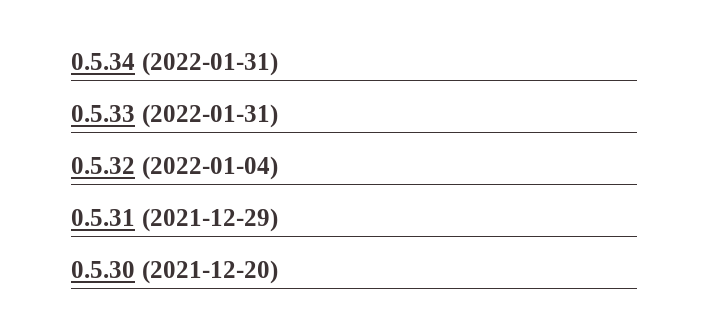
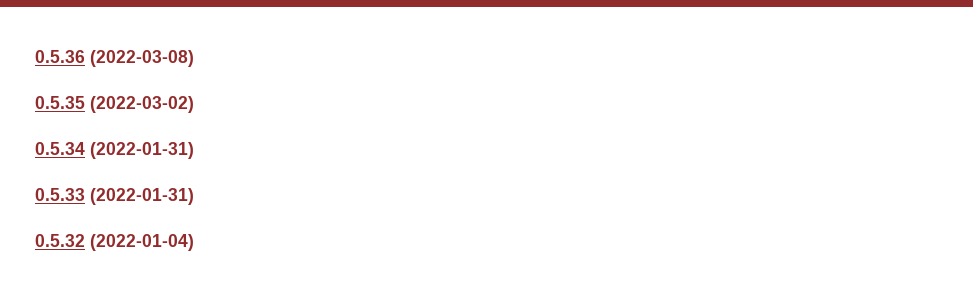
+ 0.5.36 (2022-03-08)
+ 0.5.35 (2022-03-02)
- 0.5.31 (2021-12-29)
- 0.5.30 (2021-12-20)

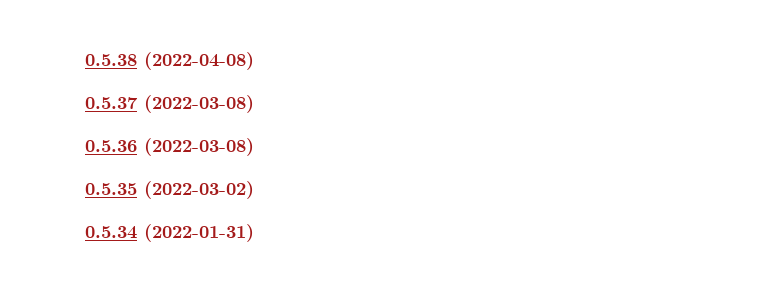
+ 0.5.38 (2022-04-08)
+ 0.5.37 (2022-03-08)
- 0.5.33 (2022-01-31)
- 0.5.32 (2022-01-04)

